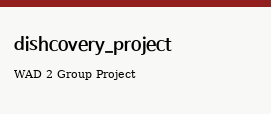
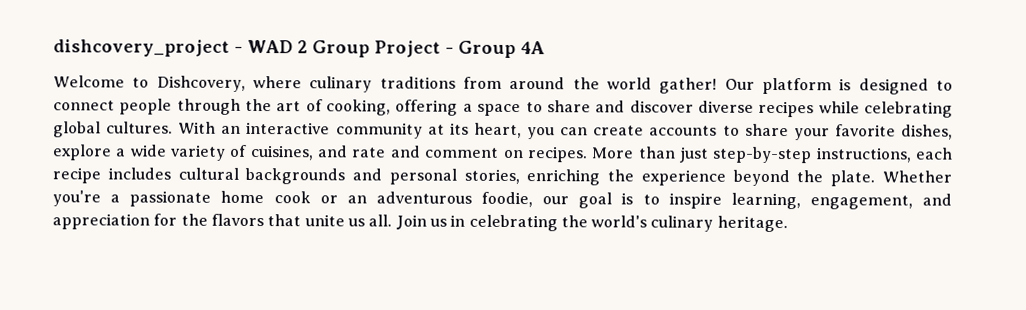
- dishcovery_project
- WAD 2 Group Project
+ dishcovery_project - WAD 2 Group Project - Group 4A
+ Welcome to Dishcovery, where culinary traditions from around the world gather! Our platform is designed to connect people through the art of cooking, offering a space to share and discover diverse recipes while celebrating global cultures. With an interactive community at its heart, you can create accounts to share your favorite dishes, explore a wide variety of cuisines, and rate and comment on recipes. More than just step-by-step instructions, each recipe includes cultural backgrounds and personal stories, enriching the experience beyond the plate. Whether you're a passionate home cook or an adventurous foodie, our goal is to inspire learning, engagement, and appreciation for the flavors that unite us all. Join us in celebrating the world's culinary heritage.

